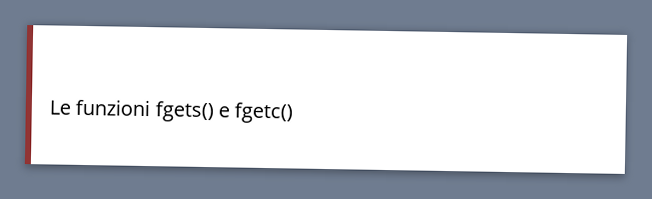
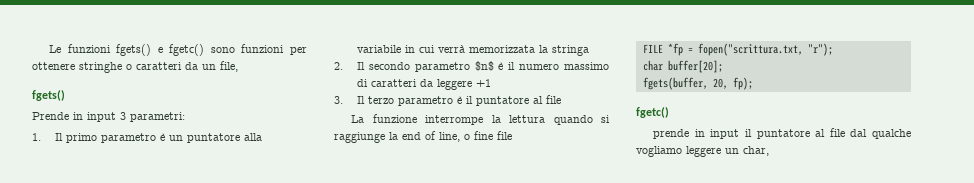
- Le funzioni fgets() e fgetc()
+ Le funzioni fgets() e fgetc() sono funzioni per ottenere stringhe o caratteri da un file,
+ fgets()
+ Prende in input 3 parametri:
+ 1. Il primo parametro è un puntatore alla variabile in cui verrà memorizzata la stringa
+ 2. Il secondo parametro $n$ è il numero massimo di caratteri da leggere +1
+ 3. Il terzo parametro è il puntatore al file
+ La funzione interrompe la lettura quando si raggiunge la end of line, o fine file
+ FILE *fp = fopen("scrittura.txt, "r");
+ char buffer[20];
+ fgets(buffer, 20, fp);
+ fgetc()
+ prende in input il puntatore al file dal qualche vogliamo leggere un char,

